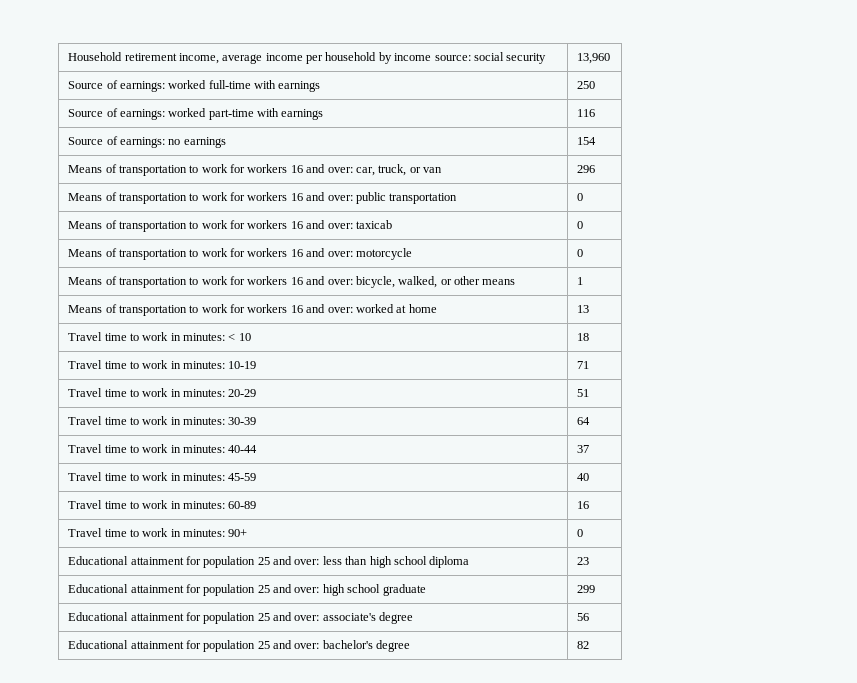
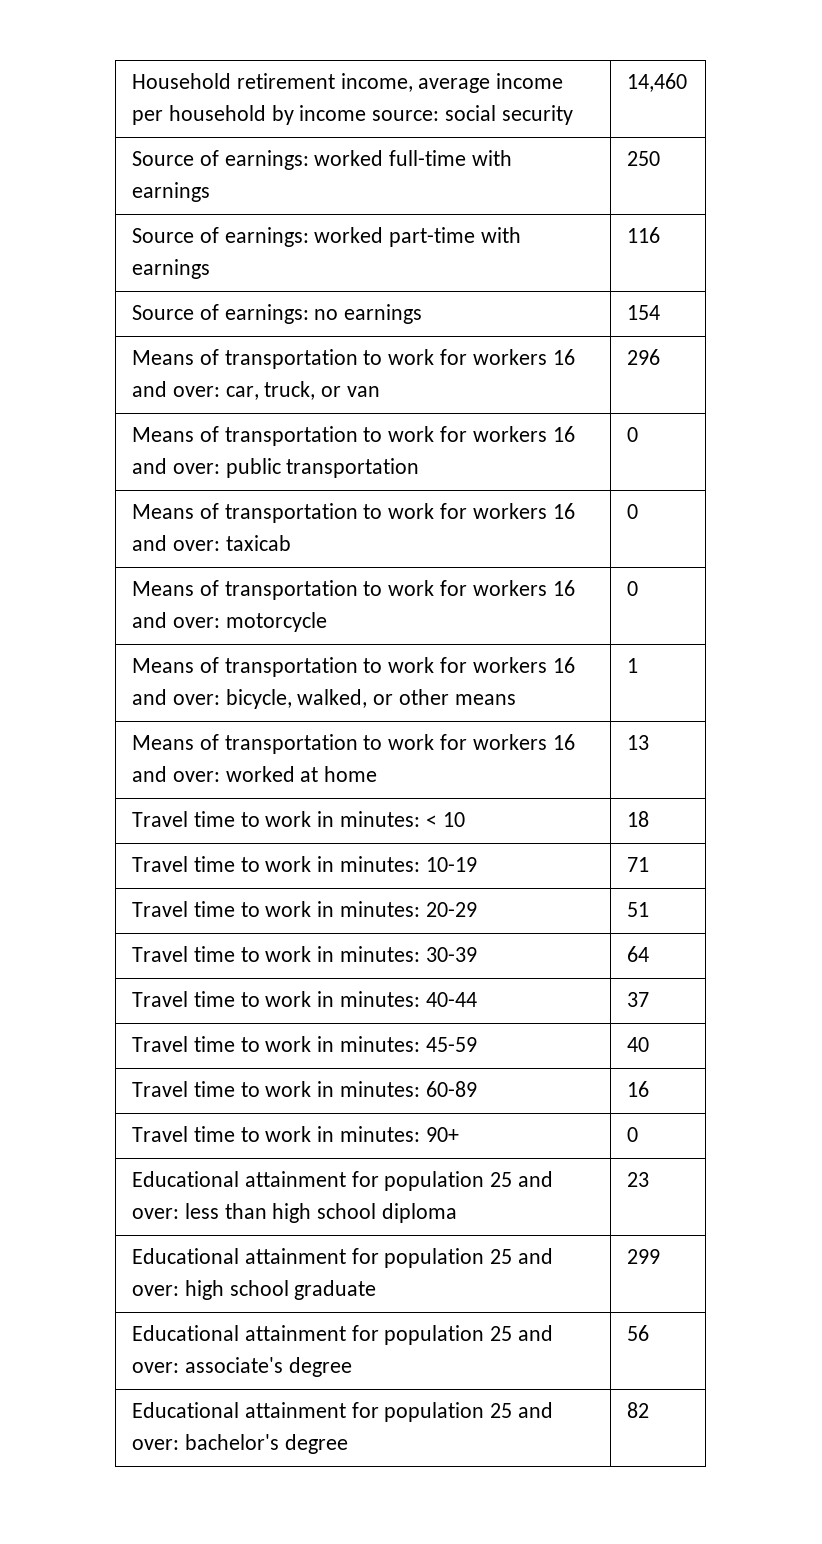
- Household retirement income, average income per household by income source: social security | 13,960
+ Household retirement income, average income per household by income source: social security | 14,460

